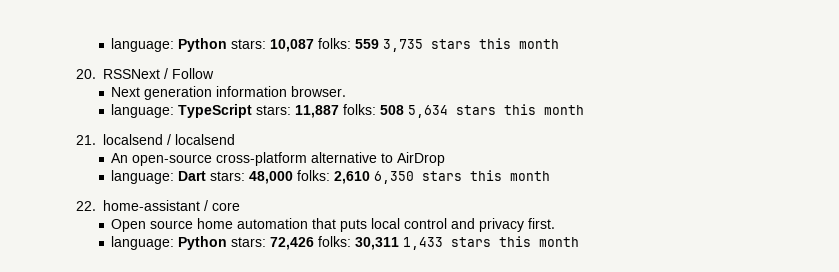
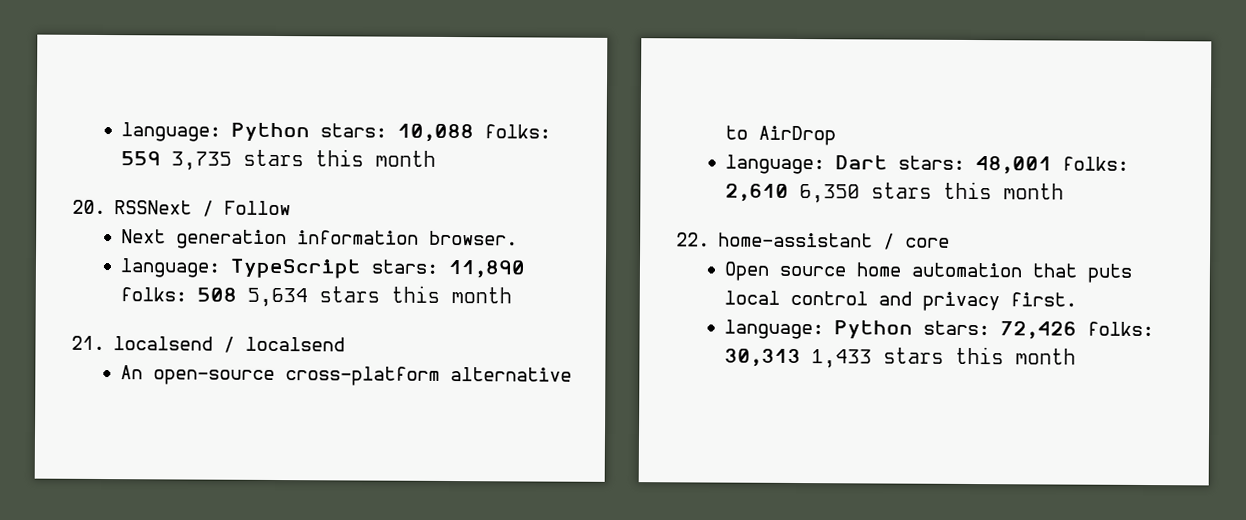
- language: Python stars: 10,087 folks: 559 3,735 stars this month
+ language: Python stars: 10,088 folks: 559 3,735 stars this month
- language: TypeScript stars: 11,887 folks: 508 5,634 stars this month
+ language: TypeScript stars: 11,890 folks: 508 5,634 stars this month
- language: Dart stars: 48,000 folks: 2,610 6,350 stars this month
+ language: Dart stars: 48,001 folks: 2,610 6,350 stars this month
- language: Python stars: 72,426 folks: 30,311 1,433 stars this month
+ language: Python stars: 72,426 folks: 30,313 1,433 stars this month

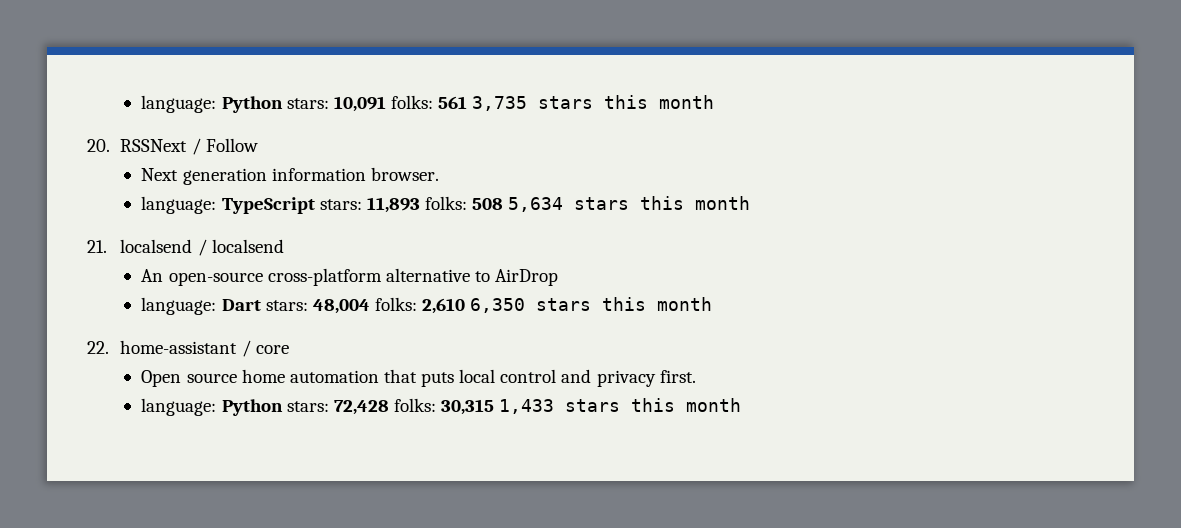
- language: Python stars: 10,088 folks: 559 3,735 stars this month
+ language: Python stars: 10,091 folks: 561 3,735 stars this month
- language: TypeScript stars: 11,890 folks: 508 5,634 stars this month
+ language: TypeScript stars: 11,893 folks: 508 5,634 stars this month
- language: Dart stars: 48,001 folks: 2,610 6,350 stars this month
+ language: Dart stars: 48,004 folks: 2,610 6,350 stars this month
- language: Python stars: 72,426 folks: 30,313 1,433 stars this month
+ language: Python stars: 72,428 folks: 30,315 1,433 stars this month

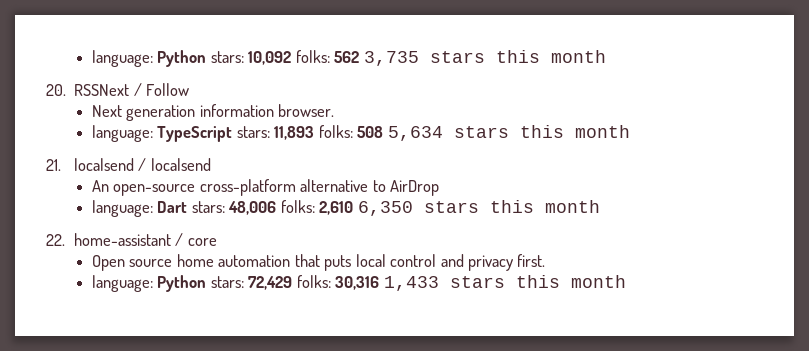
- language: Python stars: 10,091 folks: 561 3,735 stars this month
+ language: Python stars: 10,092 folks: 562 3,735 stars this month
- language: Dart stars: 48,004 folks: 2,610 6,350 stars this month
+ language: Dart stars: 48,006 folks: 2,610 6,350 stars this month
- language: Python stars: 72,428 folks: 30,315 1,433 stars this month
+ language: Python stars: 72,429 folks: 30,316 1,433 stars this month

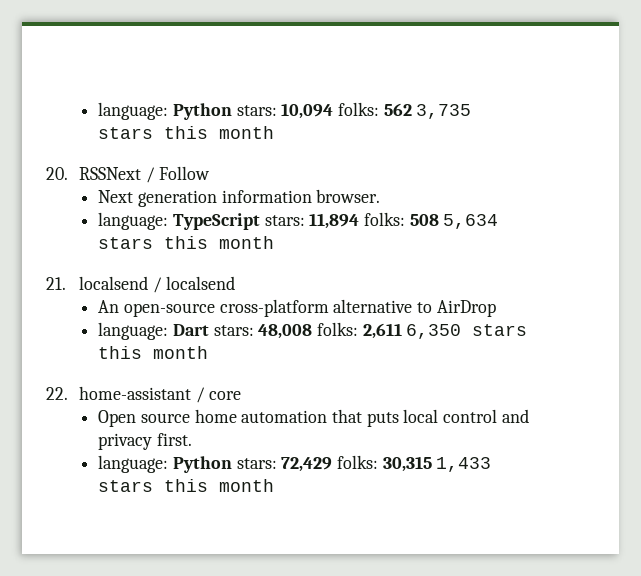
- language: Python stars: 10,092 folks: 562 3,735 stars this month
+ language: Python stars: 10,094 folks: 562 3,735 stars this month
- language: TypeScript stars: 11,893 folks: 508 5,634 stars this month
+ language: TypeScript stars: 11,894 folks: 508 5,634 stars this month
- language: Dart stars: 48,006 folks: 2,610 6,350 stars this month
+ language: Dart stars: 48,008 folks: 2,611 6,350 stars this month
- language: Python stars: 72,429 folks: 30,316 1,433 stars this month
+ language: Python stars: 72,429 folks: 30,315 1,433 stars this month

